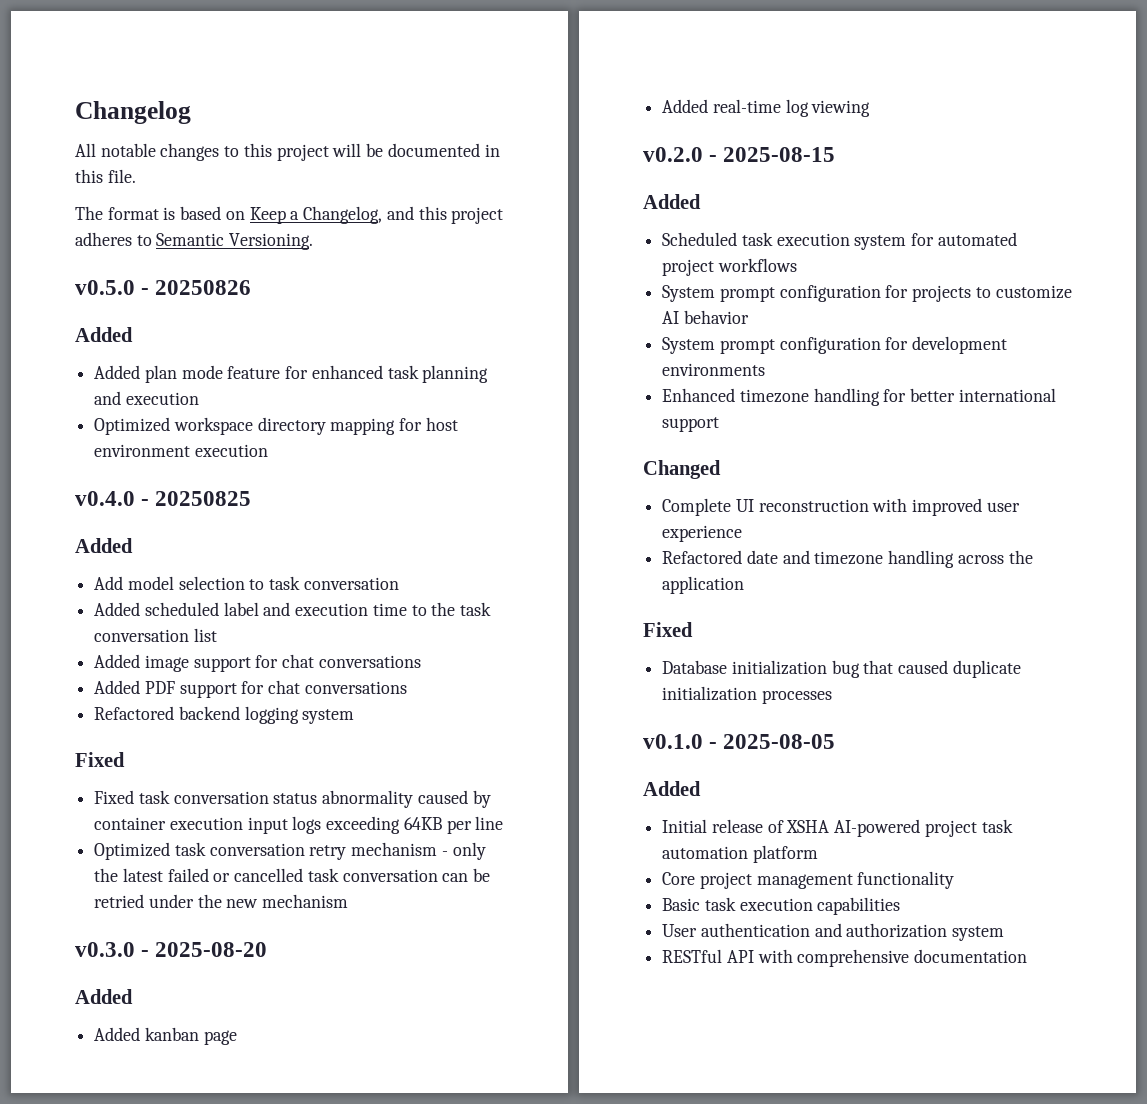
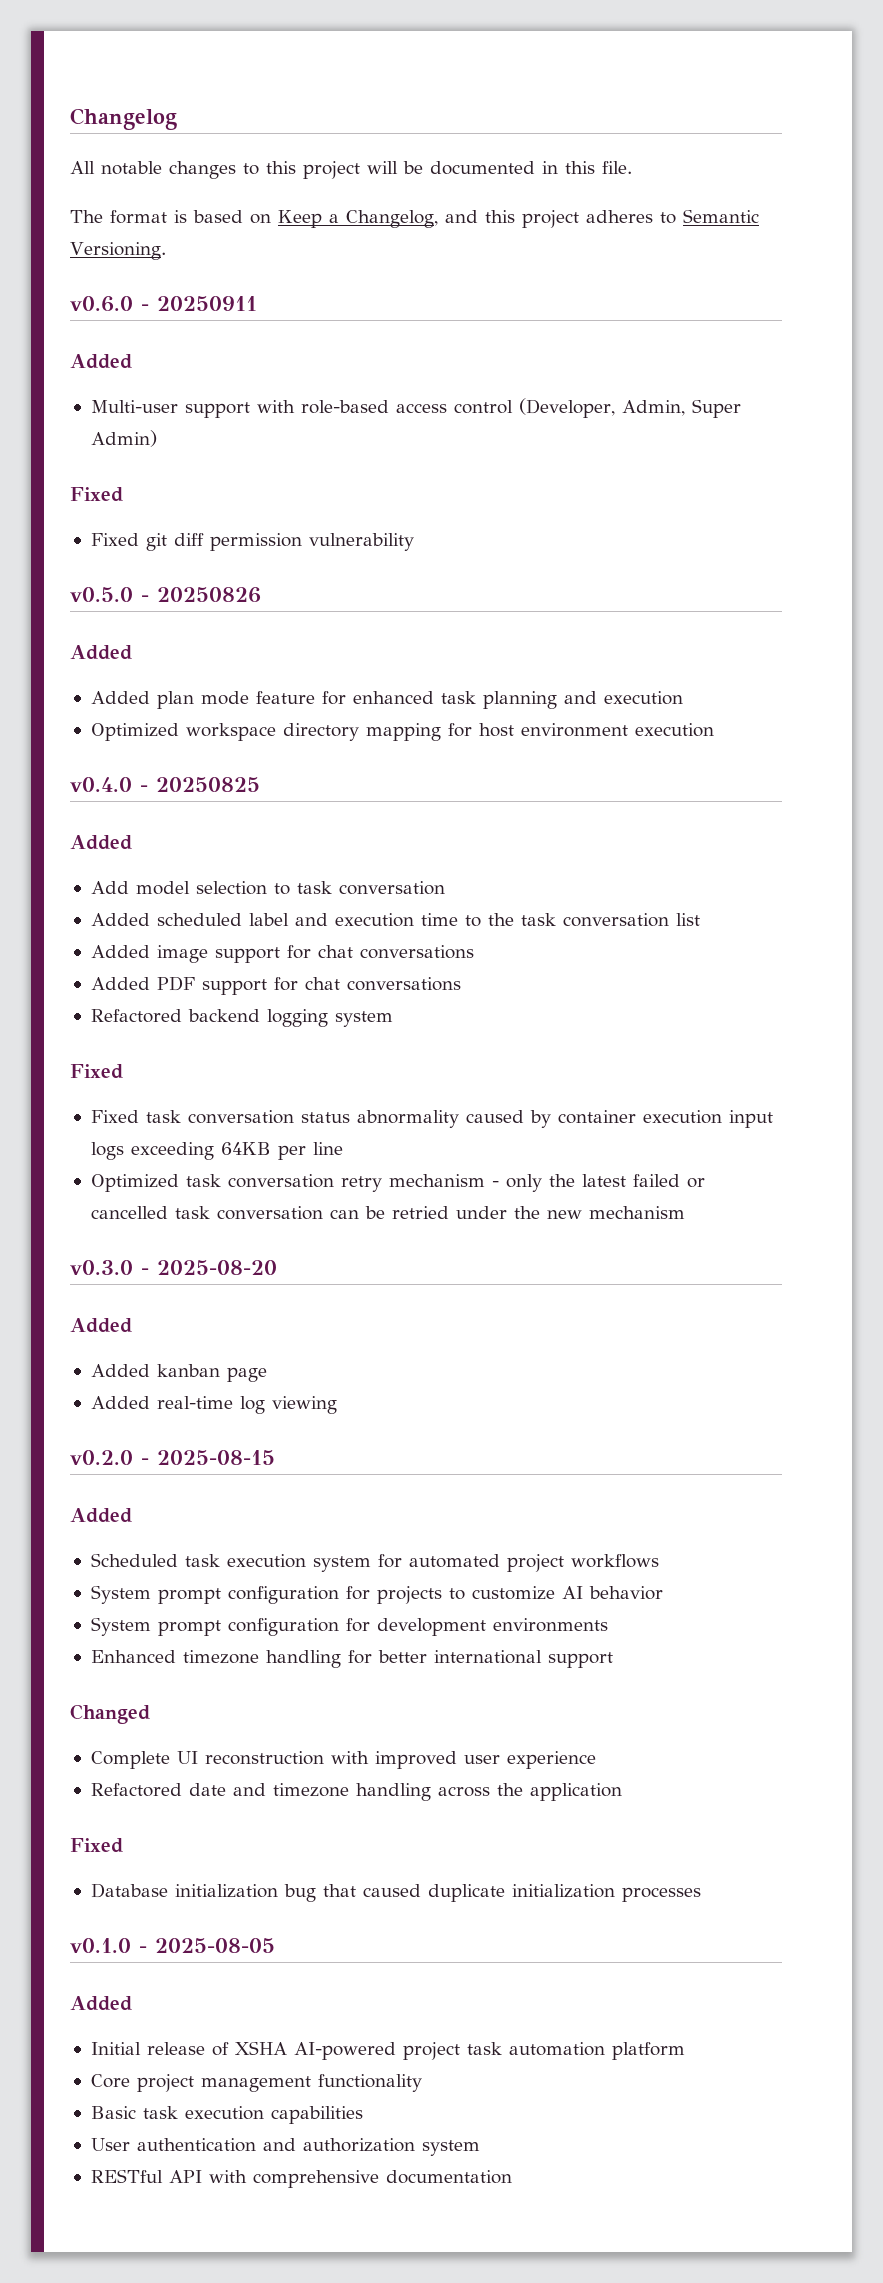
+ v0.6.0 - 20250911
+ Added
+ Multi-user support with role-based access control (Developer, Admin, Super Admin)
+ Fixed
+ Fixed git diff permission vulnerability

